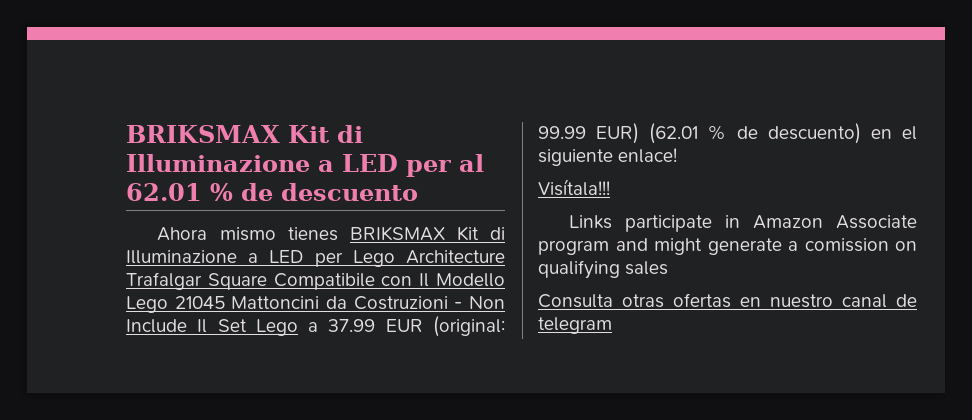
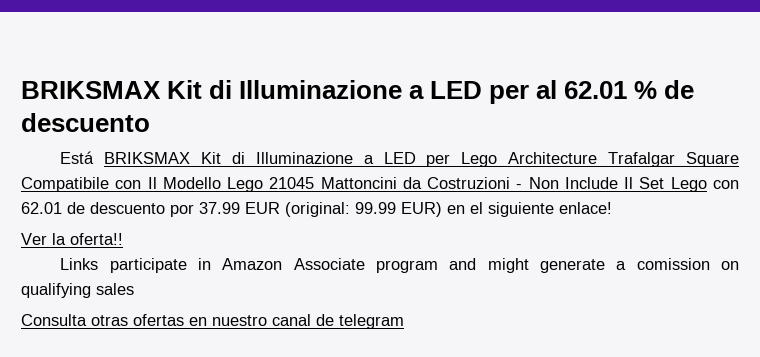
- Ahora mismo tienes BRIKSMAX Kit di Illuminazione a LED per Lego Architecture Trafalgar Square Compatibile con Il Modello Lego 21045 Mattoncini da Costruzioni - Non Include Il Set Lego a 37.99 EUR (original: 99.99 EUR) (62.01 % de descuento) en el siguiente enlace!
+ Está BRIKSMAX Kit di Illuminazione a LED per Lego Architecture Trafalgar Square Compatibile con Il Modello Lego 21045 Mattoncini da Costruzioni - Non Include Il Set Lego con 62.01 de descuento por 37.99 EUR (original: 99.99 EUR) en el siguiente enlace!
- Visítala!!!
+ Ver la oferta!!

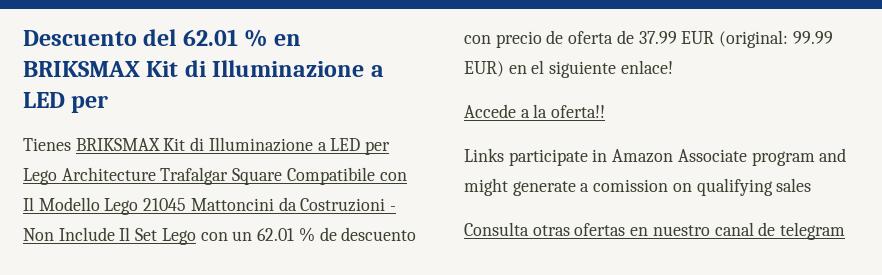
- BRIKSMAX Kit di Illuminazione a LED per al 62.01 % de descuento
- Está BRIKSMAX Kit di Illuminazione a LED per Lego Architecture Trafalgar Square Compatibile con Il Modello Lego 21045 Mattoncini da Costruzioni - Non Include Il Set Lego con 62.01 de descuento por 37.99 EUR (original: 99.99 EUR) en el siguiente enlace!
+ Descuento del 62.01 % en BRIKSMAX Kit di Illuminazione a LED per
+ Tienes BRIKSMAX Kit di Illuminazione a LED per Lego Architecture Trafalgar Square Compatibile con Il Modello Lego 21045 Mattoncini da Costruzioni - Non Include Il Set Lego con un 62.01 % de descuento con precio de oferta de 37.99 EUR (original: 99.99 EUR) en el siguiente enlace!
- Ver la oferta!!
+ Accede a la oferta!!

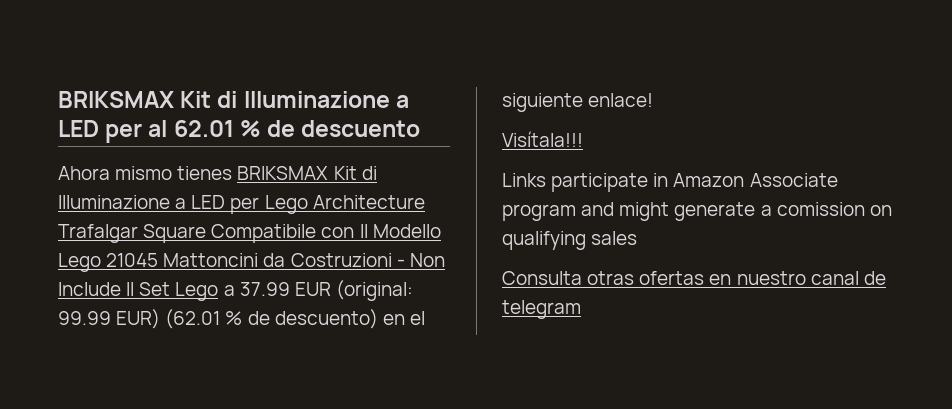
- Descuento del 62.01 % en BRIKSMAX Kit di Illuminazione a LED per
- Tienes BRIKSMAX Kit di Illuminazione a LED per Lego Architecture Trafalgar Square Compatibile con Il Modello Lego 21045 Mattoncini da Costruzioni - Non Include Il Set Lego con un 62.01 % de descuento con precio de oferta de 37.99 EUR (original: 99.99 EUR) en el siguiente enlace!
+ BRIKSMAX Kit di Illuminazione a LED per al 62.01 % de descuento
+ Ahora mismo tienes BRIKSMAX Kit di Illuminazione a LED per Lego Architecture Trafalgar Square Compatibile con Il Modello Lego 21045 Mattoncini da Costruzioni - Non Include Il Set Lego a 37.99 EUR (original: 99.99 EUR) (62.01 % de descuento) en el siguiente enlace!
- Accede a la oferta!!
+ Visítala!!!

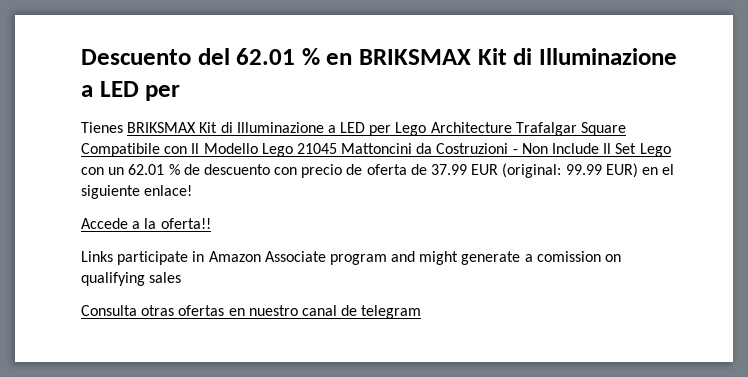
- BRIKSMAX Kit di Illuminazione a LED per al 62.01 % de descuento
- Ahora mismo tienes BRIKSMAX Kit di Illuminazione a LED per Lego Architecture Trafalgar Square Compatibile con Il Modello Lego 21045 Mattoncini da Costruzioni - Non Include Il Set Lego a 37.99 EUR (original: 99.99 EUR) (62.01 % de descuento) en el siguiente enlace!
+ Descuento del 62.01 % en BRIKSMAX Kit di Illuminazione a LED per
+ Tienes BRIKSMAX Kit di Illuminazione a LED per Lego Architecture Trafalgar Square Compatibile con Il Modello Lego 21045 Mattoncini da Costruzioni - Non Include Il Set Lego con un 62.01 % de descuento con precio de oferta de 37.99 EUR (original: 99.99 EUR) en el siguiente enlace!
- Visítala!!!
+ Accede a la oferta!!

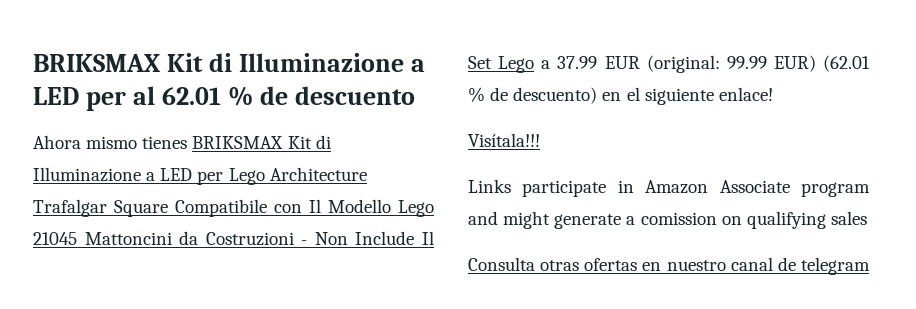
- Descuento del 62.01 % en BRIKSMAX Kit di Illuminazione a LED per
- Tienes BRIKSMAX Kit di Illuminazione a LED per Lego Architecture Trafalgar Square Compatibile con Il Modello Lego 21045 Mattoncini da Costruzioni - Non Include Il Set Lego con un 62.01 % de descuento con precio de oferta de 37.99 EUR (original: 99.99 EUR) en el siguiente enlace!
+ BRIKSMAX Kit di Illuminazione a LED per al 62.01 % de descuento
+ Ahora mismo tienes BRIKSMAX Kit di Illuminazione a LED per Lego Architecture Trafalgar Square Compatibile con Il Modello Lego 21045 Mattoncini da Costruzioni - Non Include Il Set Lego a 37.99 EUR (original: 99.99 EUR) (62.01 % de descuento) en el siguiente enlace!
- Accede a la oferta!!
+ Visítala!!!

